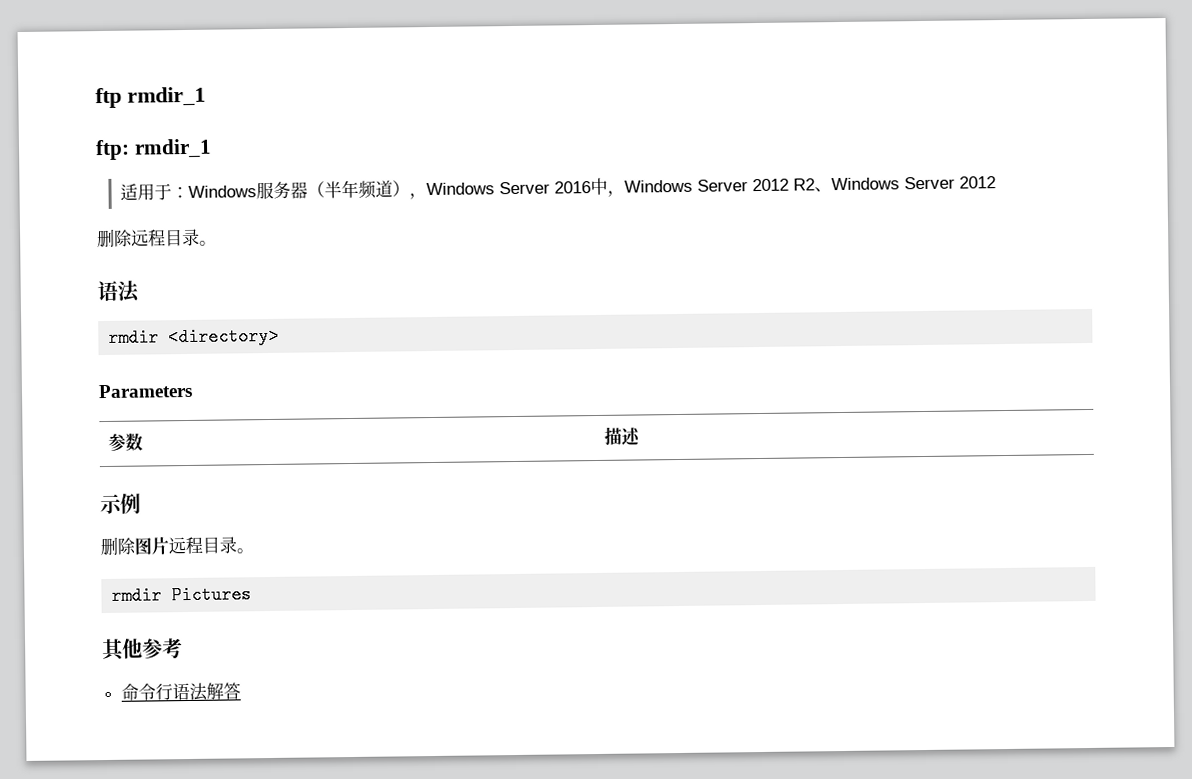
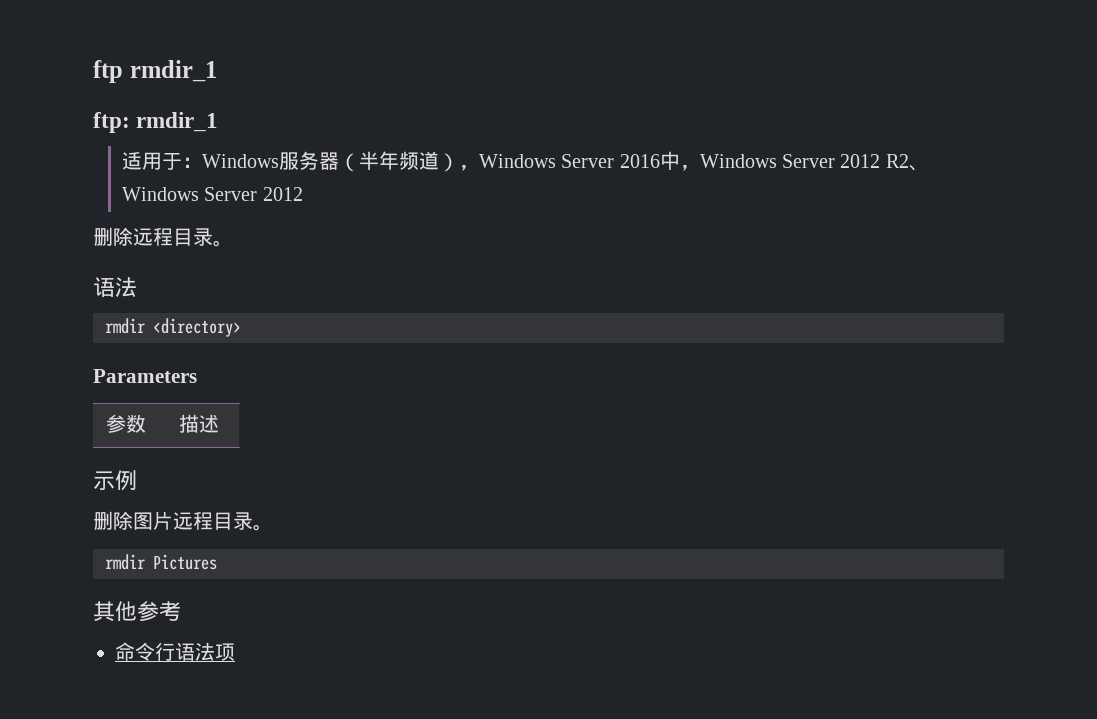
- 命令行语法解答
+ 命令行语法项

